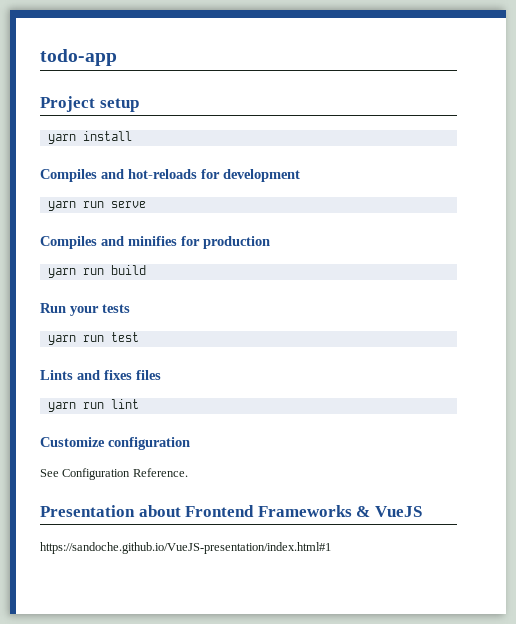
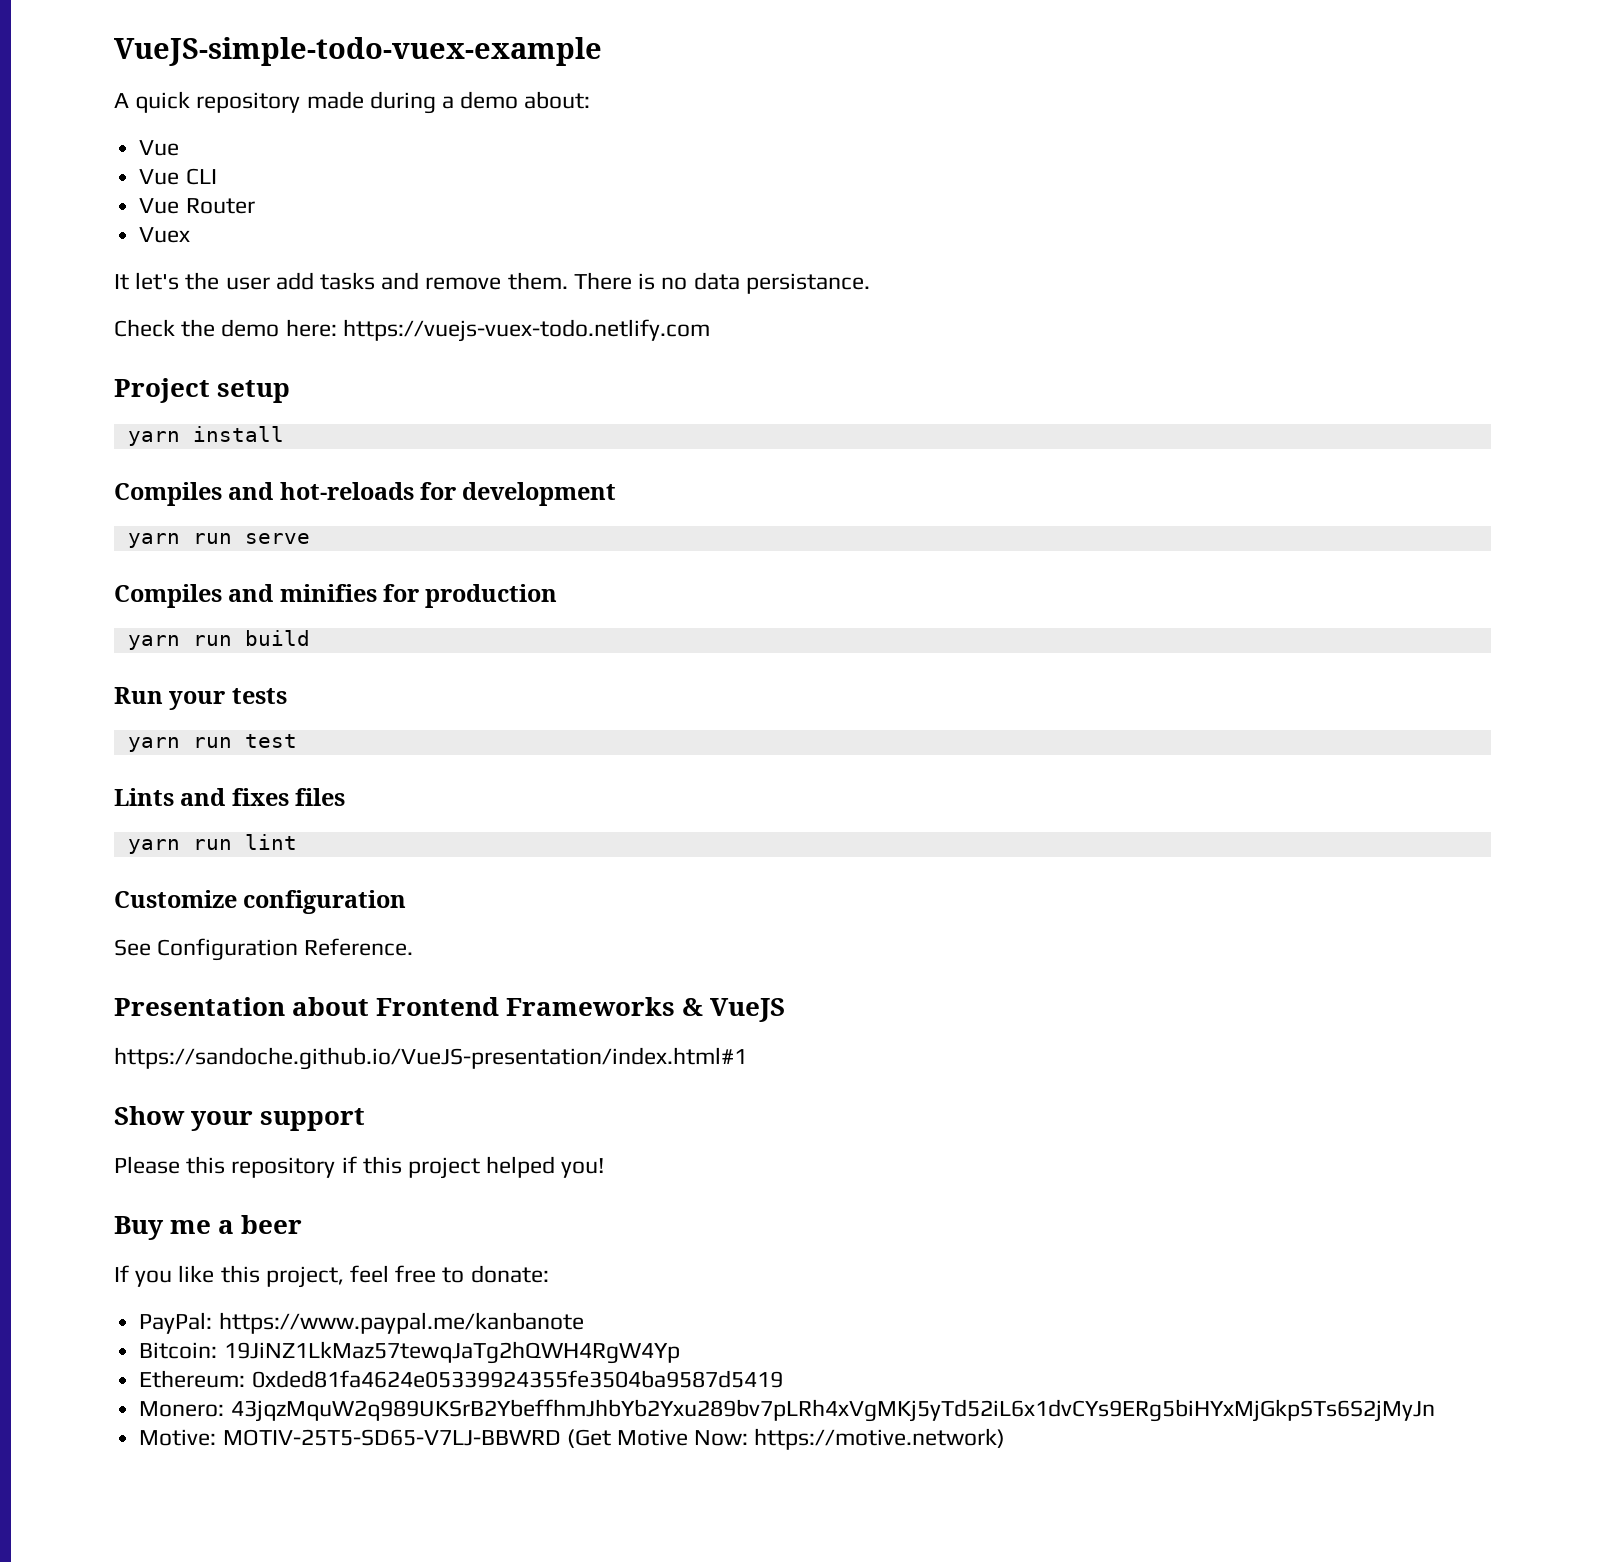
- todo-app
+ VueJS-simple-todo-vuex-example
+ A quick repository made during a demo about:
+ Vue
+ Vue CLI
+ Vue Router
+ Vuex
+ It let's the user add tasks and remove them. There is no data persistance.
+ Check the demo here: https://vuejs-vuex-todo.netlify.com
+ Show your support
+ Please this repository if this project helped you!
+ Buy me a beer
+ If you like this project, feel free to donate:
+ PayPal: https://www.paypal.me/kanbanote
+ Bitcoin: 19JiNZ1LkMaz57tewqJaTg2hQWH4RgW4Yp
+ Ethereum: 0xded81fa4624e05339924355fe3504ba9587d5419
+ Monero: 43jqzMquW2q989UKSrB2YbeffhmJhbYb2Yxu289bv7pLRh4xVgMKj5yTd52iL6x1dvCYs9ERg5biHYxMjGkpSTs6S2jMyJn
+ Motive: MOTIV-25T5-SD65-V7LJ-BBWRD (Get Motive Now: https://motive.network)

